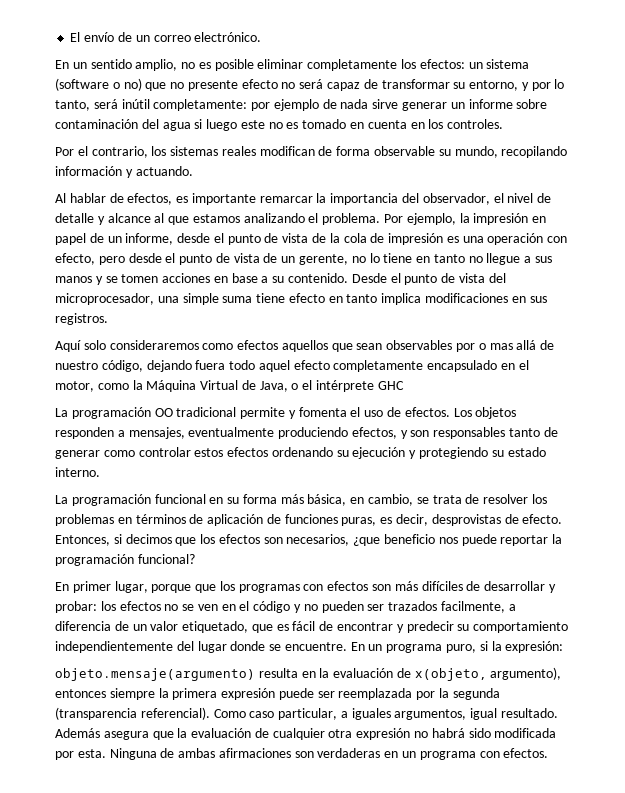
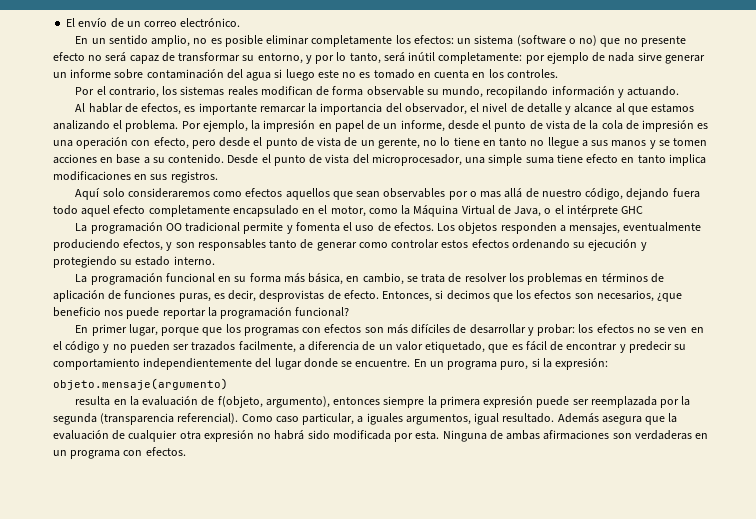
- objeto.mensaje(argumento) resulta en la evaluación de x(objeto, argumento), entonces siempre la primera expresión puede ser reemplazada por la segunda (transparencia referencial).
+ objeto.mensaje(argumento)
+ resulta en la evaluación de f(objeto, argumento), entonces siempre la primera expresión puede ser reemplazada por la segunda (transparencia referencial).

